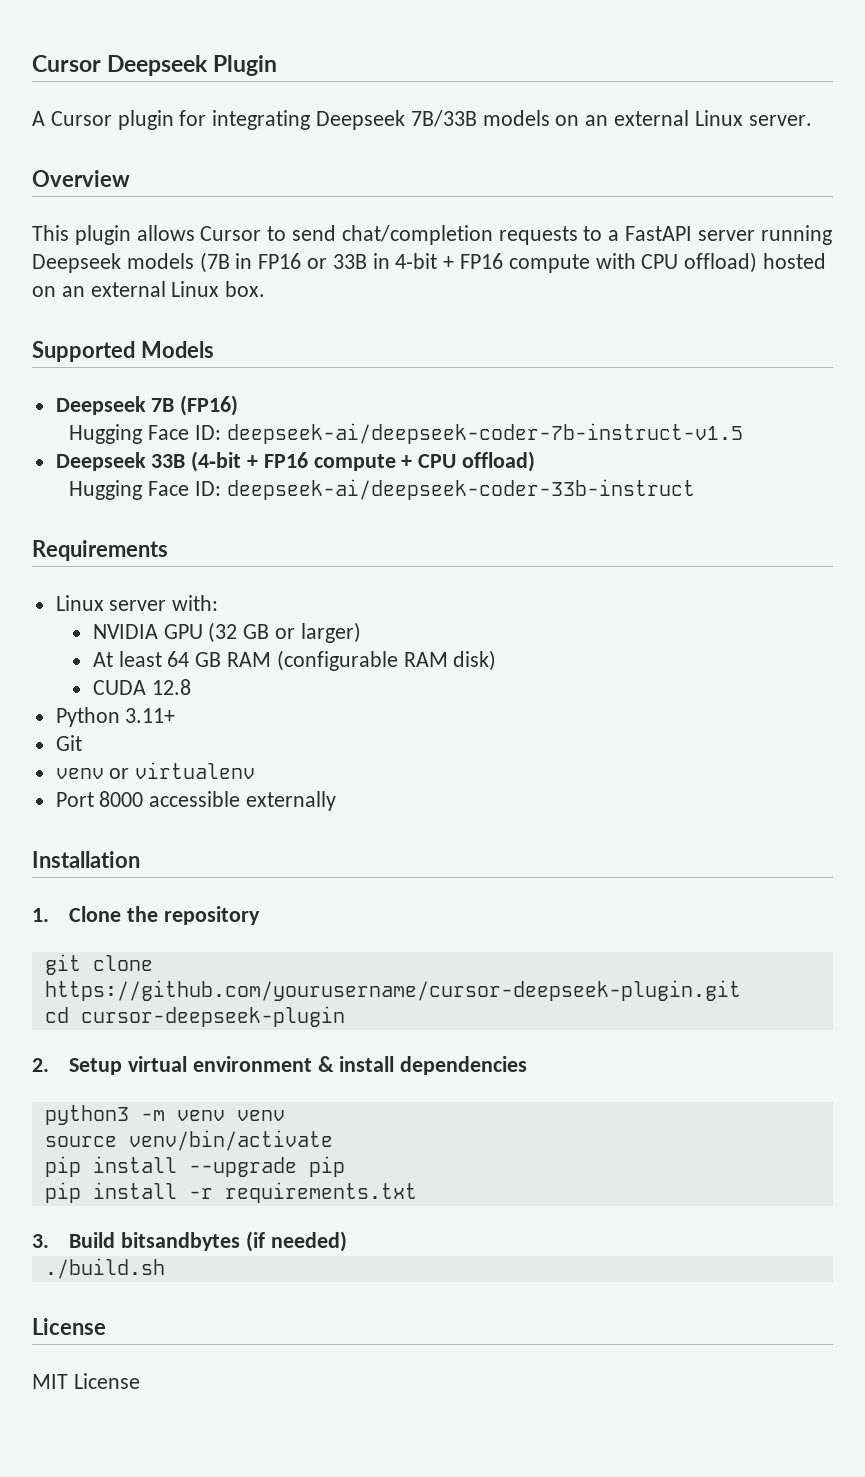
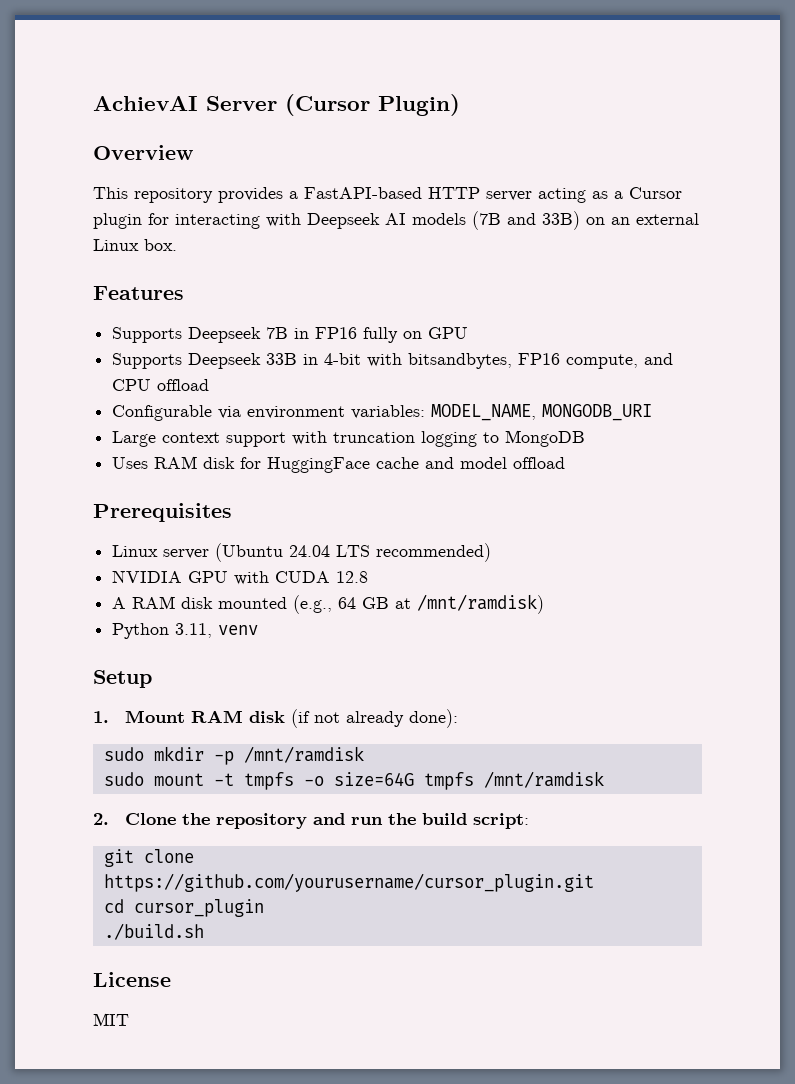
- Cursor Deepseek Plugin
- A Cursor plugin for integrating Deepseek 7B/33B models on an external Linux server.
+ AchievAI Server (Cursor Plugin)
  Overview
- This plugin allows Cursor to send chat/completion requests to a FastAPI server running Deepseek models (7B in FP16 or 33B in 4‑bit + FP16 compute with CPU offload) hosted on an external Linux box.
+ This repository provides a FastAPI-based HTTP server acting as a Cursor plugin for interacting with Deepseek AI models (7B and 33B) on an external Linux box.
- Supported Models
- Deepseek 7B (FP16)
- Hugging Face ID: deepseek-ai/deepseek-coder-7b-instruct-v1.5
- Deepseek 33B (4‑bit + FP16 compute + CPU offload)
- Hugging Face ID: deepseek-ai/deepseek-coder-33b-instruct
- Requirements
- Linux server with:
- NVIDIA GPU (32 GB or larger)
- At least 64 GB RAM (configurable RAM disk)
- CUDA 12.8
- Python 3.11+
- Git
- venv or virtualenv
- Port 8000 accessible externally
- Installation
- 1. Clone the repository
+ Features
+ Supports Deepseek 7B in FP16 fully on GPU
+ Supports Deepseek 33B in 4-bit with bitsandbytes, FP16 compute, and CPU offload
+ Configurable via environment variables: MODEL_NAME, MONGODB_URI
+ Large context support with truncation logging to MongoDB
+ Uses RAM disk for HuggingFace cache and model offload
+ Prerequisites
+ Linux server (Ubuntu 24.04 LTS recommended)
+ NVIDIA GPU with CUDA 12.8
+ A RAM disk mounted (e.g., 64 GB at /mnt/ramdisk)
+ Python 3.11, venv
+ Setup
+ 1. Mount RAM disk (if not already done):
+ sudo mkdir -p /mnt/ramdisk
+ sudo mount -t tmpfs -o size=64G tmpfs /mnt/ramdisk
+ 2. Clone the repository and run the build script:
- git clone https://github.com/yourusername/cursor-deepseek-plugin.git
+ git clone https://github.com/yourusername/cursor_plugin.git
- cd cursor-deepseek-plugin
- 2. Setup virtual environment & install dependencies
- python3 -m venv venv
- source venv/bin/activate
- pip install --upgrade pip
- pip install -r requirements.txt
- 3. Build bitsandbytes (if needed)
+ cd cursor_plugin
- MIT License
+ MIT

